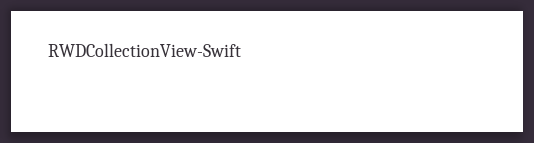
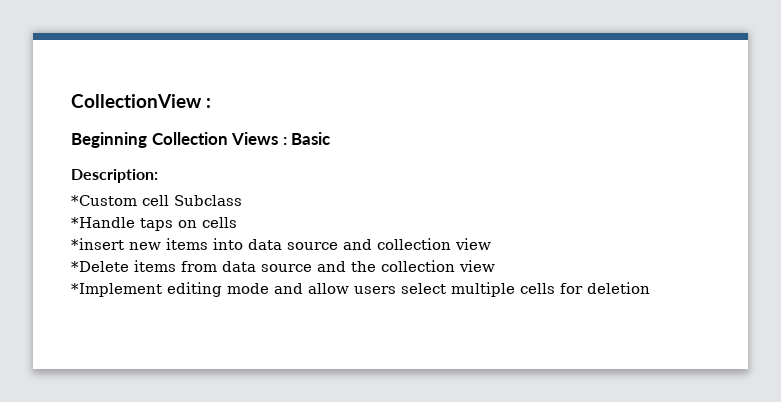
- RWDCollectionView-Swift
+ CollectionView :
+ Beginning Collection Views : Basic
+ Description:
+ *Custom cell Subclass
+ *Handle taps on cells
+ *insert new items into data source and collection view
+ *Delete items from data source and the collection view
+ *Implement editing mode and allow users select multiple cells for deletion

